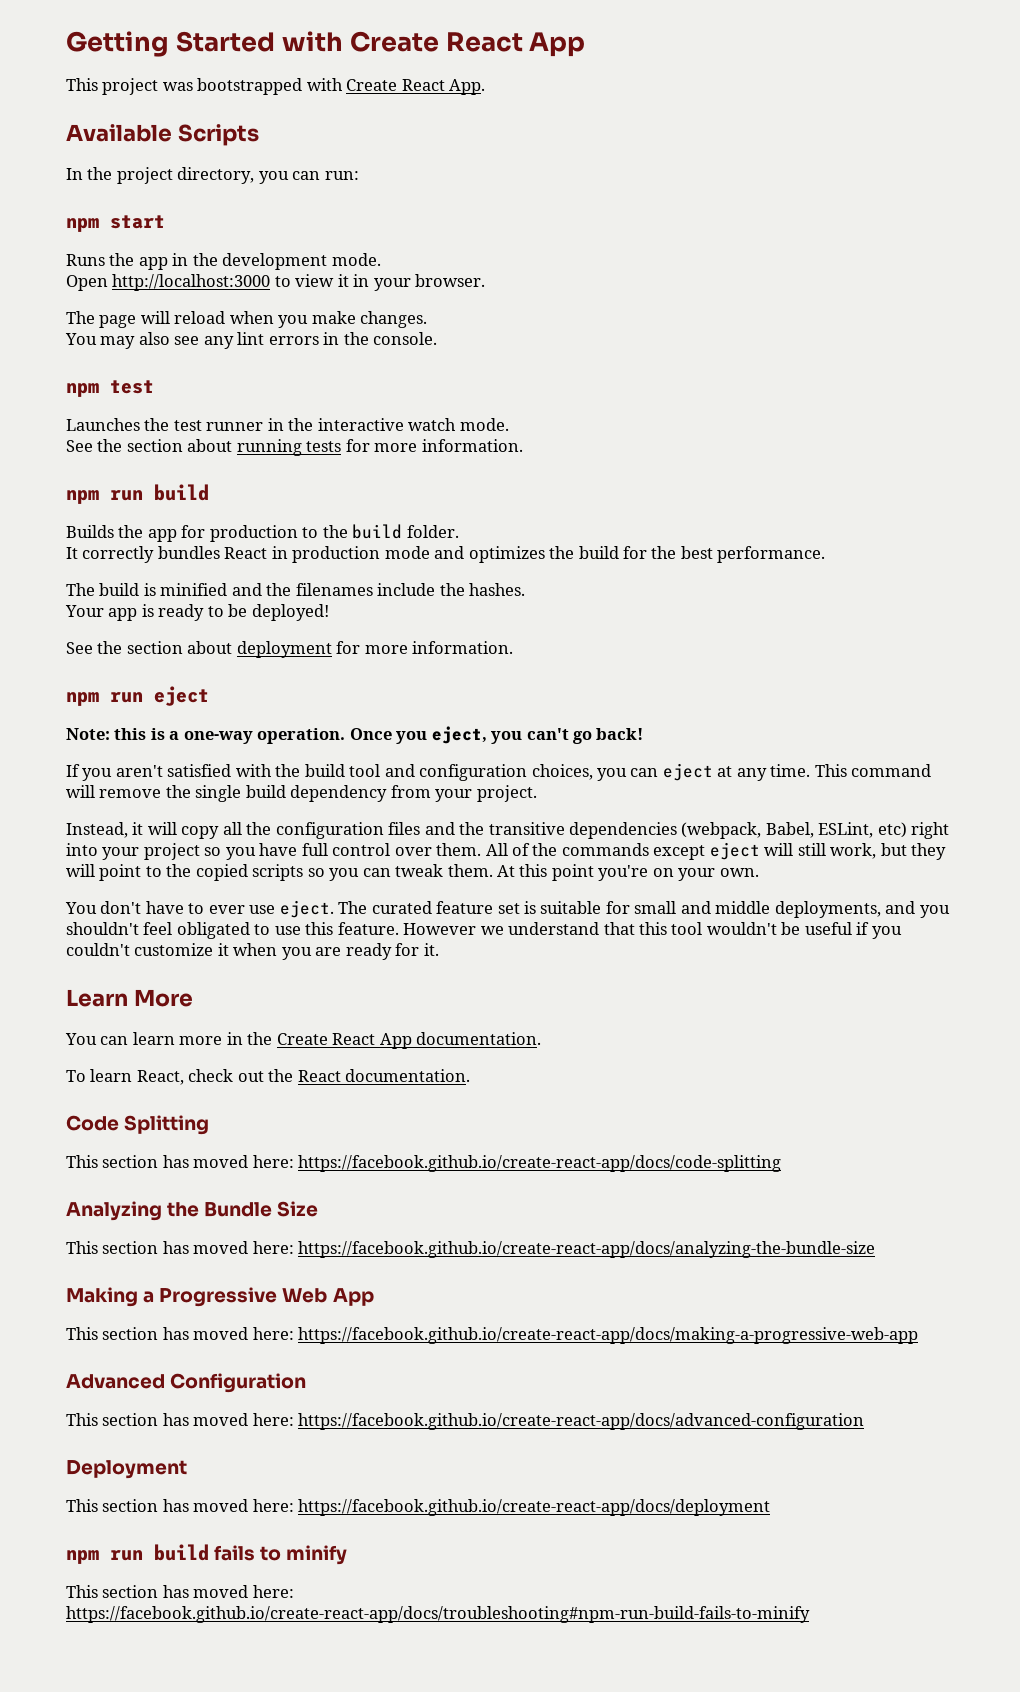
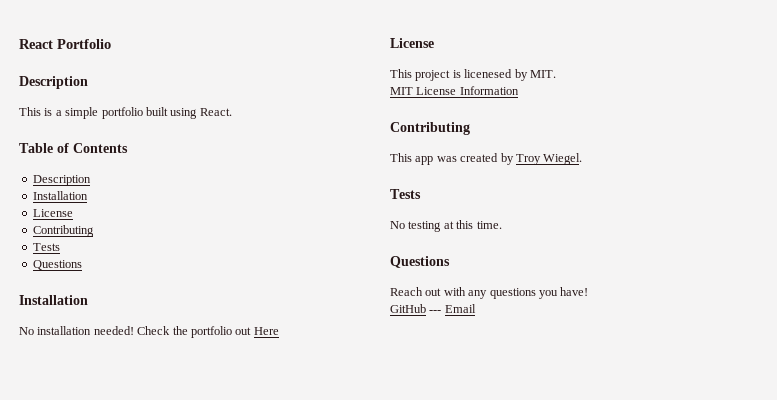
- Getting Started with Create React App
- This project was bootstrapped with Create React App.
- Available Scripts
- In the project directory, you can run:
- npm start
- Runs the app in the development mode.
- Open http://localhost:3000 to view it in your browser.
- The page will reload when you make changes.
- You may also see any lint errors in the console.
- npm test
- Launches the test runner in the interactive watch mode.
- See the section about running tests for more information.
- npm run build
- Builds the app for production to the build folder.
- It correctly bundles React in production mode and optimizes the build for the best performance.
- The build is minified and the filenames include the hashes.
- Your app is ready to be deployed!
- See the section about deployment for more information.
- npm run eject
- Note: this is a one-way operation. Once you eject, you can't go back!
- If you aren't satisfied with the build tool and configuration choices, you can eject at any time. This command will remove the single build dependency from your project.
- Instead, it will copy all the configuration files and the transitive dependencies (webpack, Babel, ESLint, etc) right into your project so you have full control over them. All of the commands except eject will still work, but they will point to the copied scripts so you can tweak them. At this point you're on your own.
- You don't have to ever use eject. The curated feature set is suitable for small and middle deployments, and you shouldn't feel obligated to use this feature. However we understand that this tool wouldn't be useful if you couldn't customize it when you are ready for it.
- Learn More
- You can learn more in the Create React App documentation.
- To learn React, check out the React documentation.
- Code Splitting
- This section has moved here: https://facebook.github.io/create-react-app/docs/code-splitting
- Analyzing the Bundle Size
- This section has moved here: https://facebook.github.io/create-react-app/docs/analyzing-the-bundle-size
- Making a Progressive Web App
- This section has moved here: https://facebook.github.io/create-react-app/docs/making-a-progressive-web-app
- Advanced Configuration
- This section has moved here: https://facebook.github.io/create-react-app/docs/advanced-configuration
- Deployment
- This section has moved here: https://facebook.github.io/create-react-app/docs/deployment
- npm run build fails to minify
- This section has moved here: https://facebook.github.io/create-react-app/docs/troubleshooting#npm-run-build-fails-to-minify
+ React Portfolio
+ Description
+ This is a simple portfolio built using React.
+ Table of Contents
+ Description
+ Installation
+ License
+ Contributing
+ Tests
+ Questions
+ Installation
+ No installation needed! Check the portfolio out Here
+ License
+ This project is licenesed by MIT.
+ MIT License Information
+ Contributing
+ This app was created by Troy Wiegel.
+ Tests
+ No testing at this time.
+ Questions
+ Reach out with any questions you have!
+ GitHub --- Email

